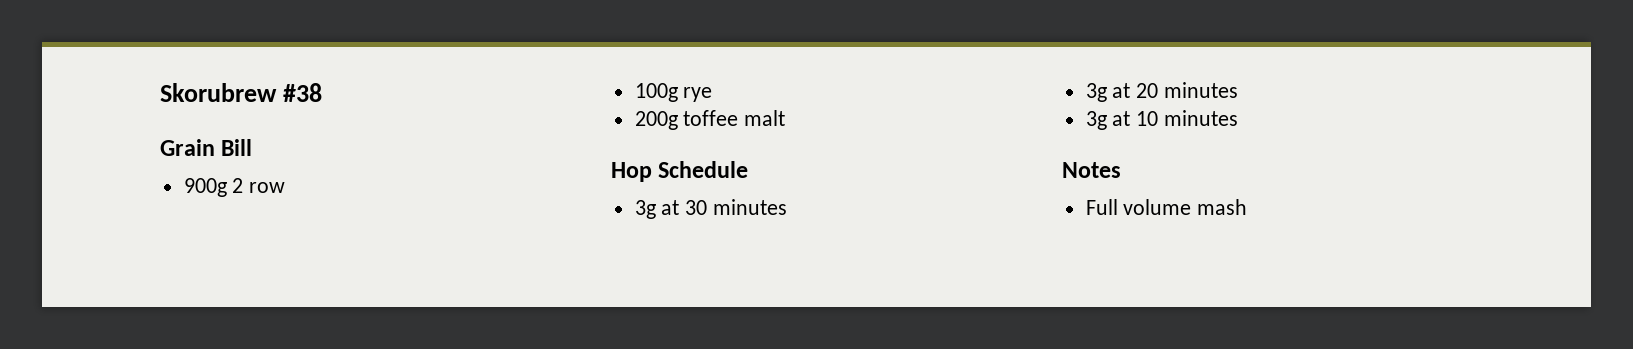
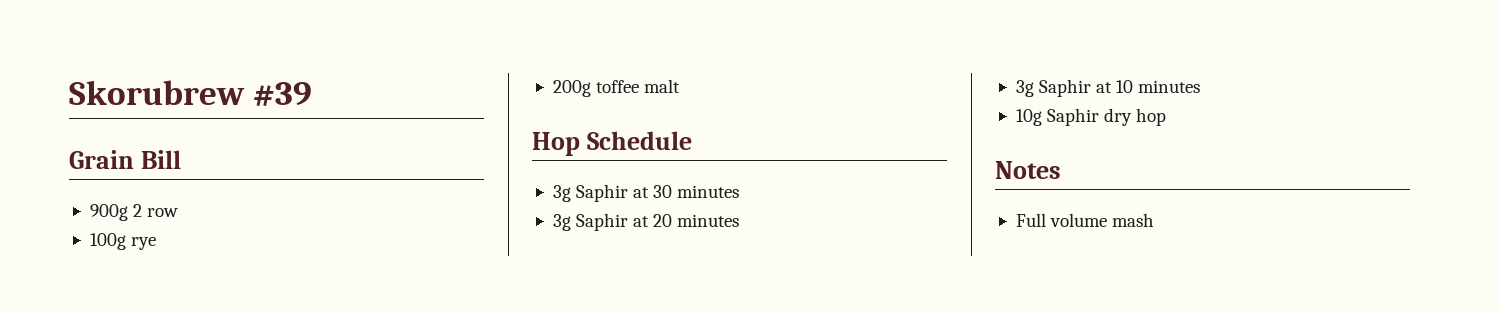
- Skorubrew #38
+ Skorubrew #39
- 3g at 30 minutes
+ 3g Saphir at 30 minutes
- 3g at 20 minutes
+ 3g Saphir at 20 minutes
- 3g at 10 minutes
+ 3g Saphir at 10 minutes
+ 10g Saphir dry hop

